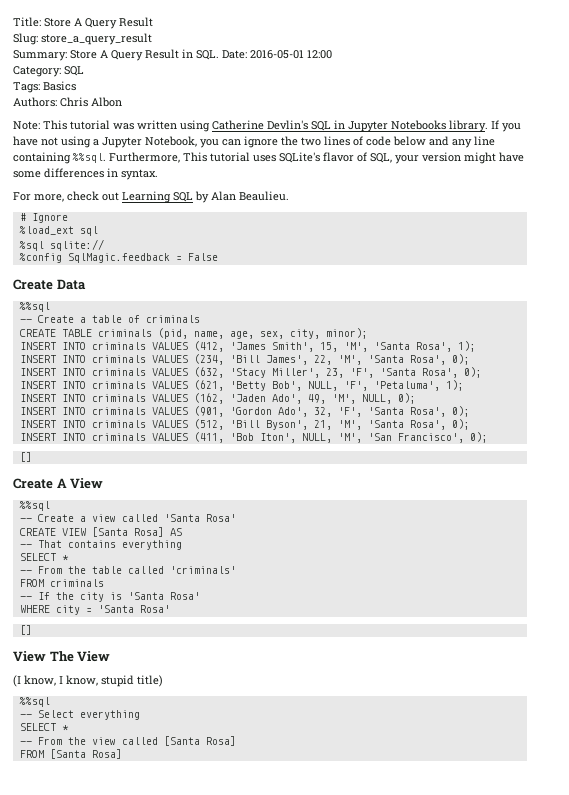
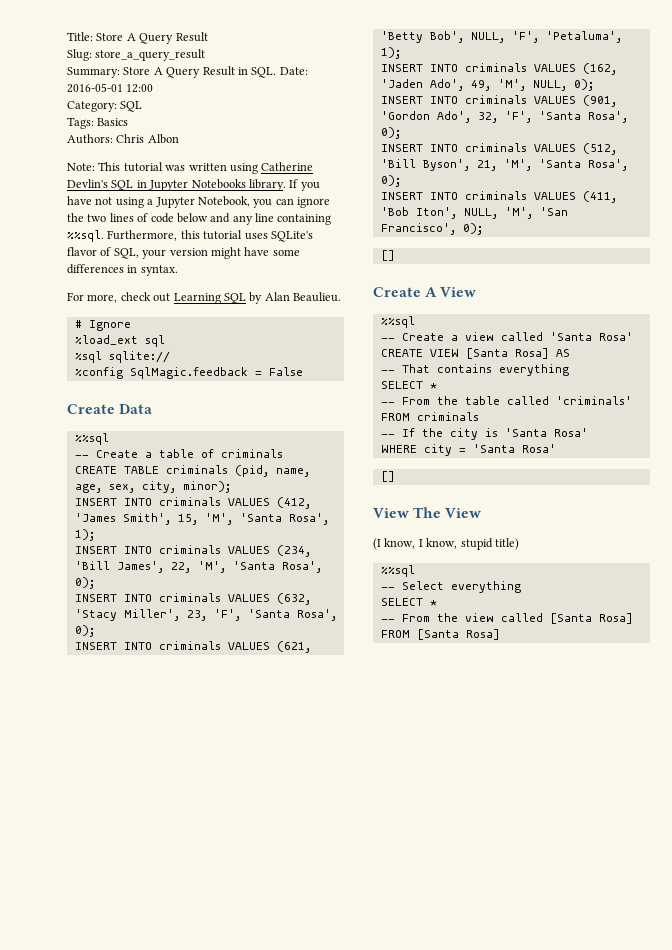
- Furthermore, This tutorial uses SQLite's flavor of SQL, your version might have some differences in syntax.
+ Furthermore, this tutorial uses SQLite's flavor of SQL, your version might have some differences in syntax.

